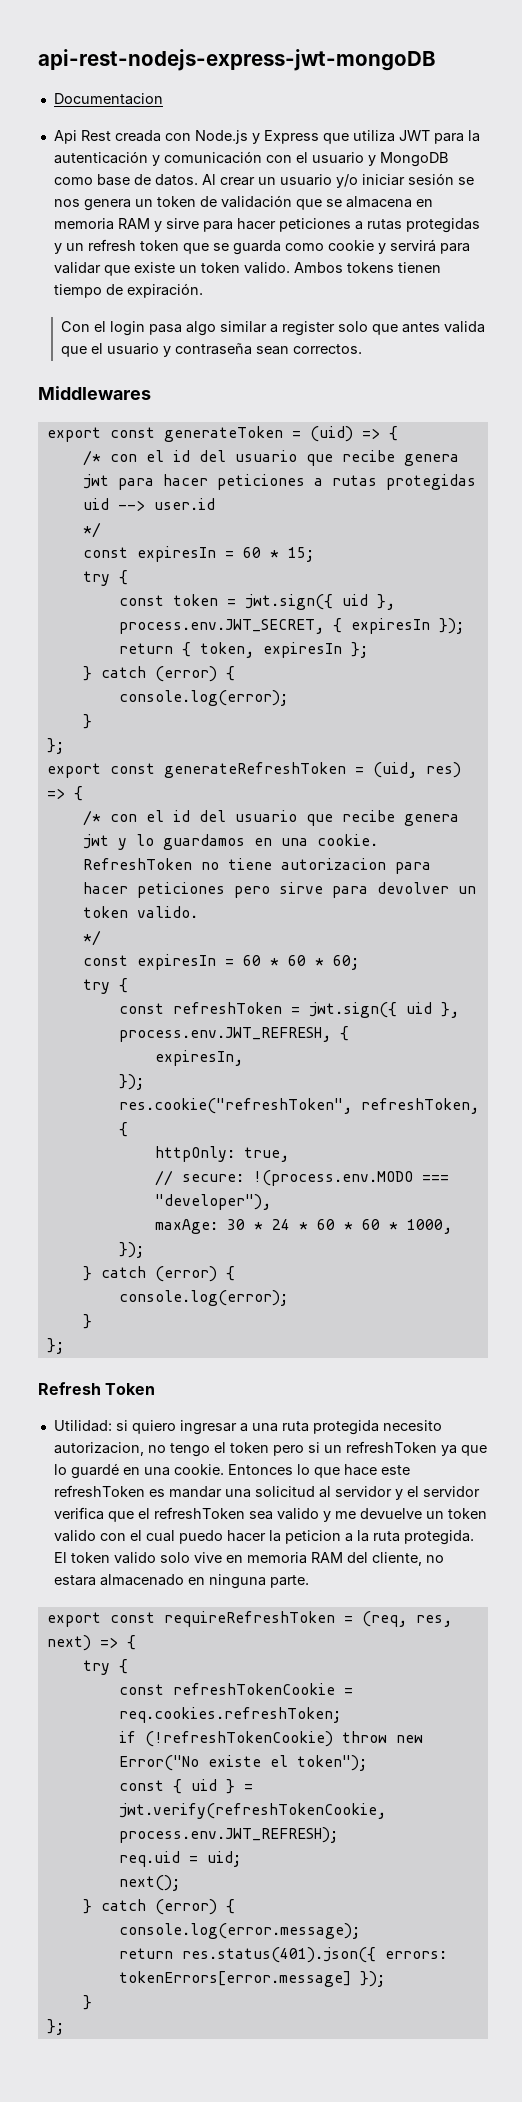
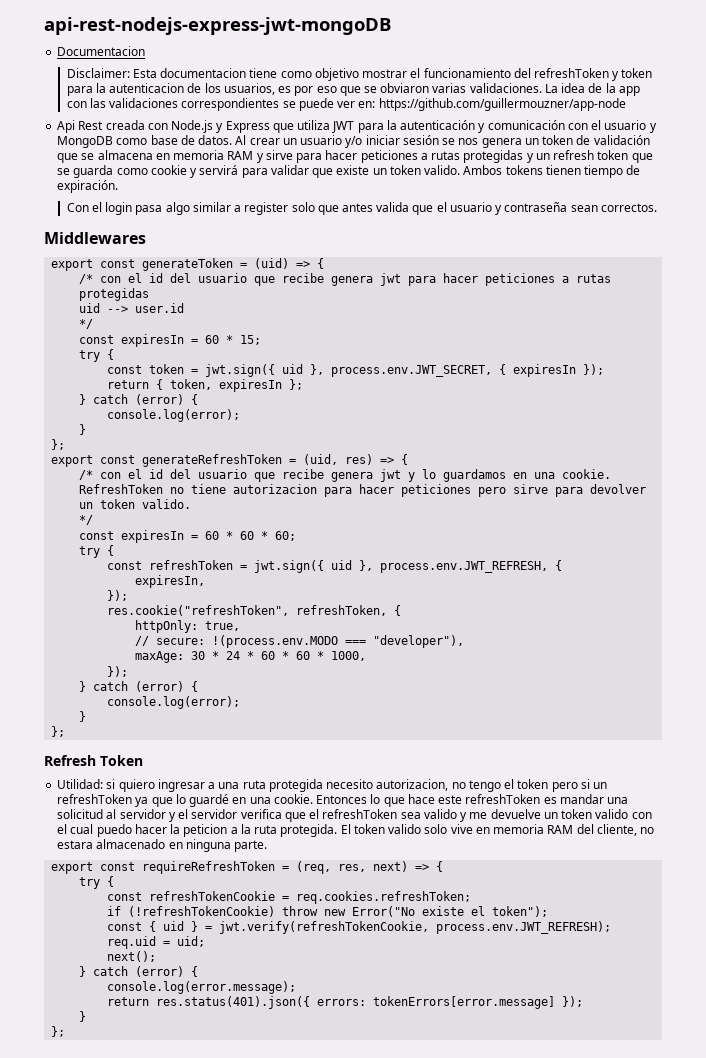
+ Disclaimer: Esta documentacion tiene como objetivo mostrar el funcionamiento del refreshToken y token para la autenticacion de los usuarios, es por eso que se obviaron varias validaciones. La idea de la app con las validaciones correspondientes se puede ver en: https://github.com/guillermouzner/app-node

